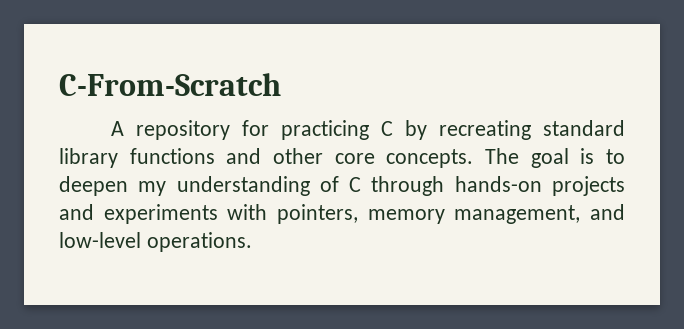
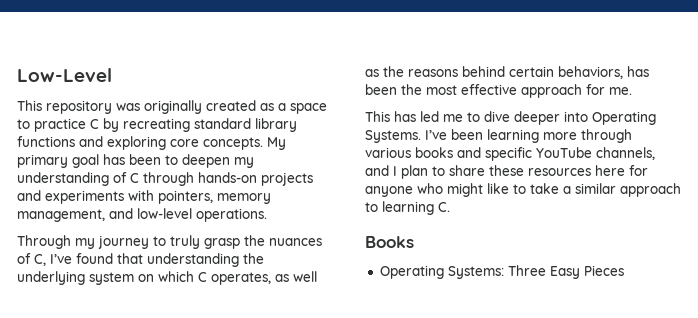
- C-From-Scratch
- A repository for practicing C by recreating standard library functions and other core concepts.
+ Low-Level
+ This repository was originally created as a space to practice C by recreating standard library functions and exploring core concepts.
- The goal is to deepen my understanding of C through hands-on projects and experiments with pointers, memory management, and low-level operations.
+ My primary goal has been to deepen my understanding of C through hands-on projects and experiments with pointers, memory management, and low-level operations.
+ Through my journey to truly grasp the nuances of C, I’ve found that understanding the underlying system on which C operates, as well as the reasons behind certain behaviors, has been the most effective approach for me.
+ This has led me to dive deeper into Operating Systems. I’ve been learning more through various books and specific YouTube channels, and I plan to share these resources here for anyone who might like to take a similar approach to learning C.
+ Books
+ Operating Systems: Three Easy Pieces

